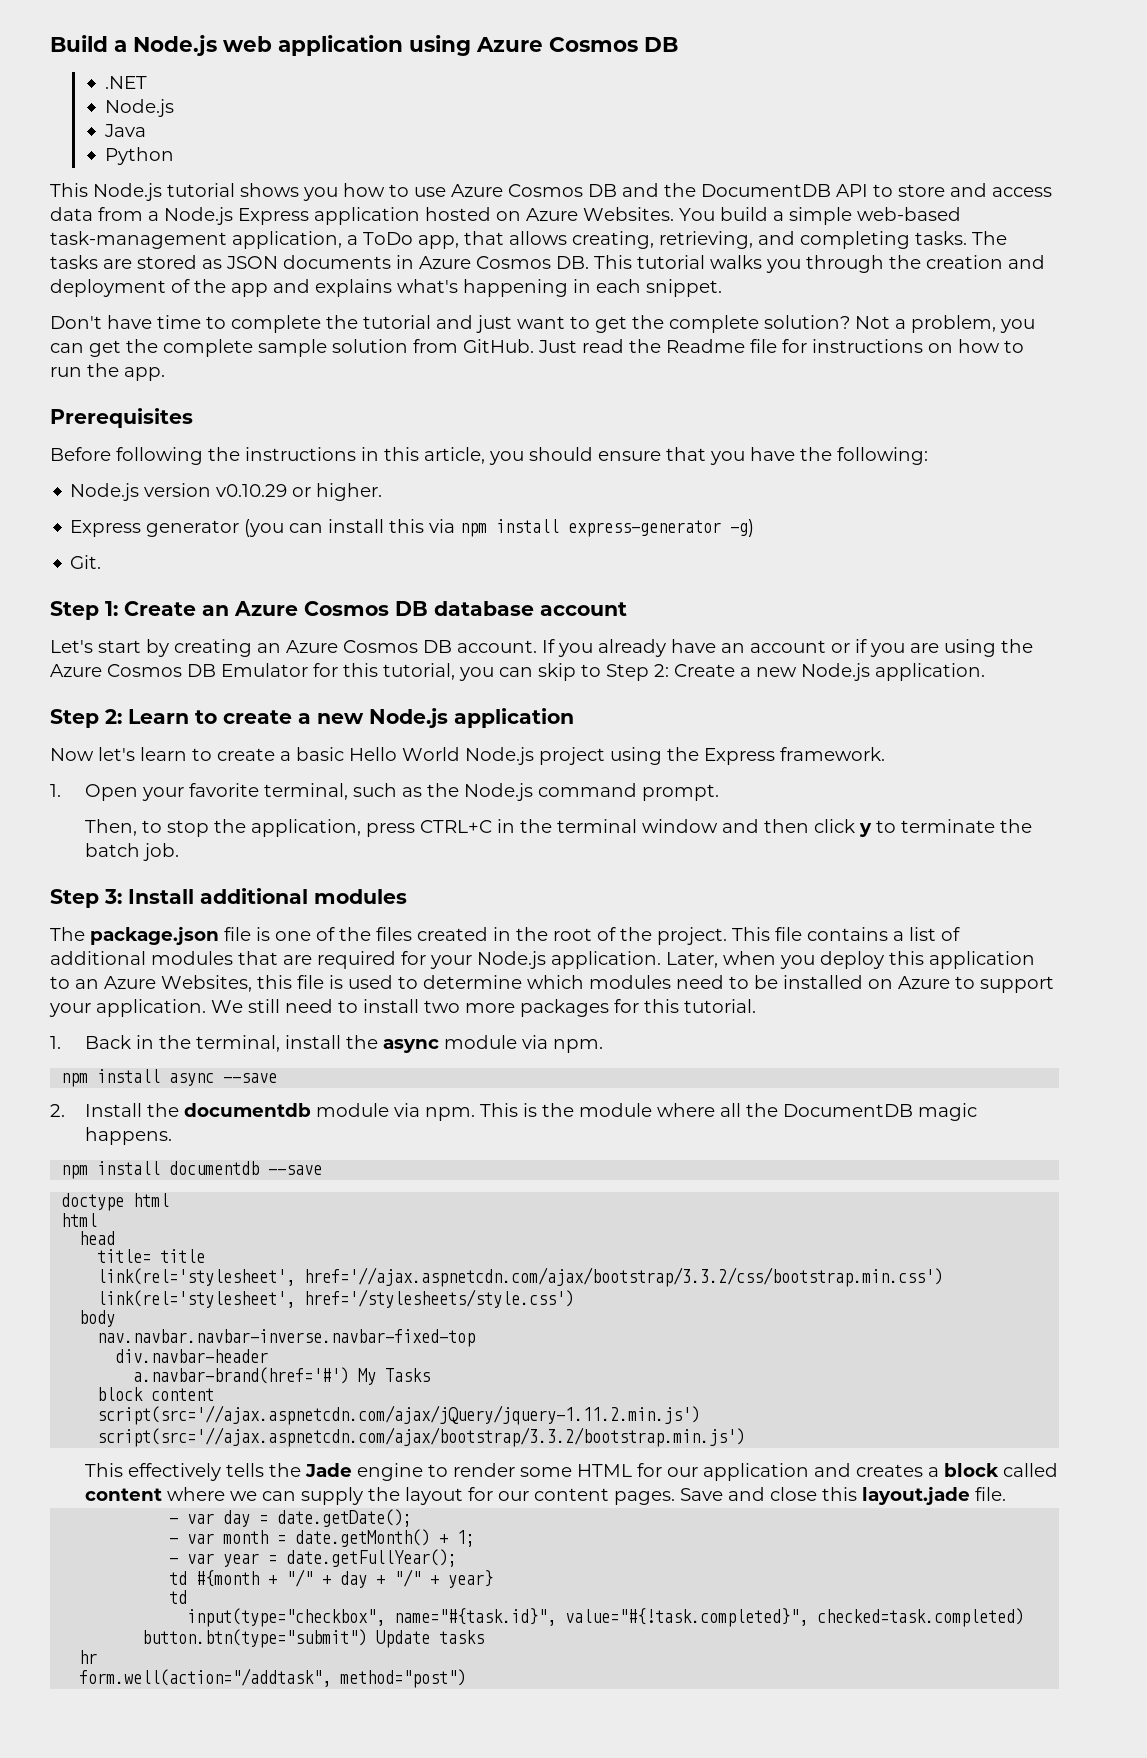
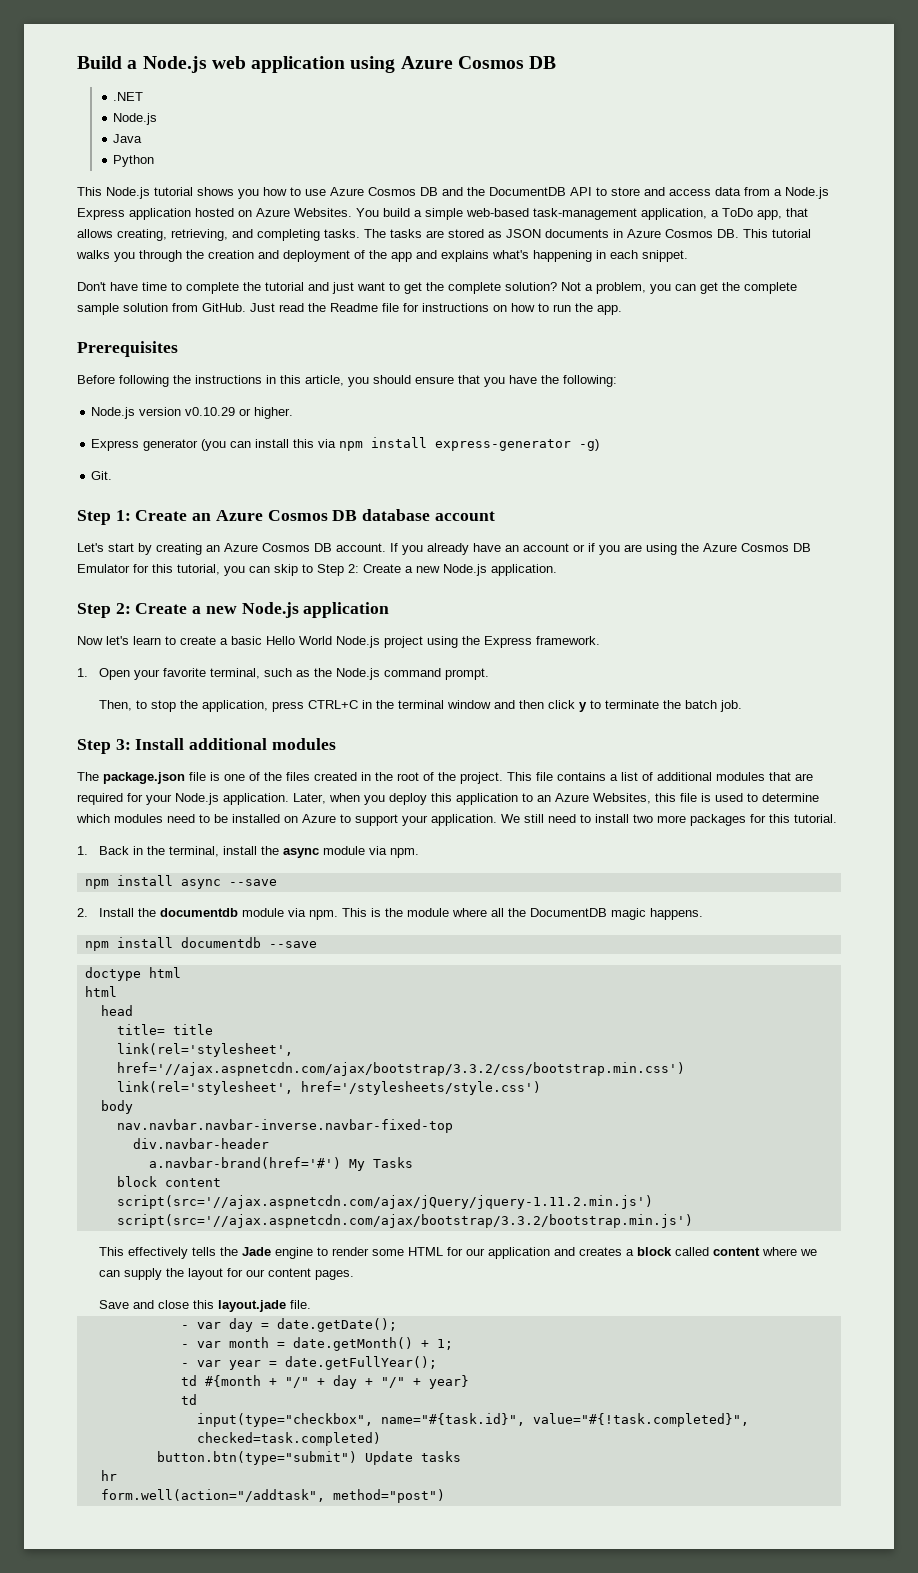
- Step 2: Learn to create a new Node.js application
+ Step 2: Create a new Node.js application
- This effectively tells the Jade engine to render some HTML for our application and creates a block called content where we can supply the layout for our content pages. Save and close this layout.jade file.
+ This effectively tells the Jade engine to render some HTML for our application and creates a block called content where we can supply the layout for our content pages.
+ Save and close this layout.jade file.

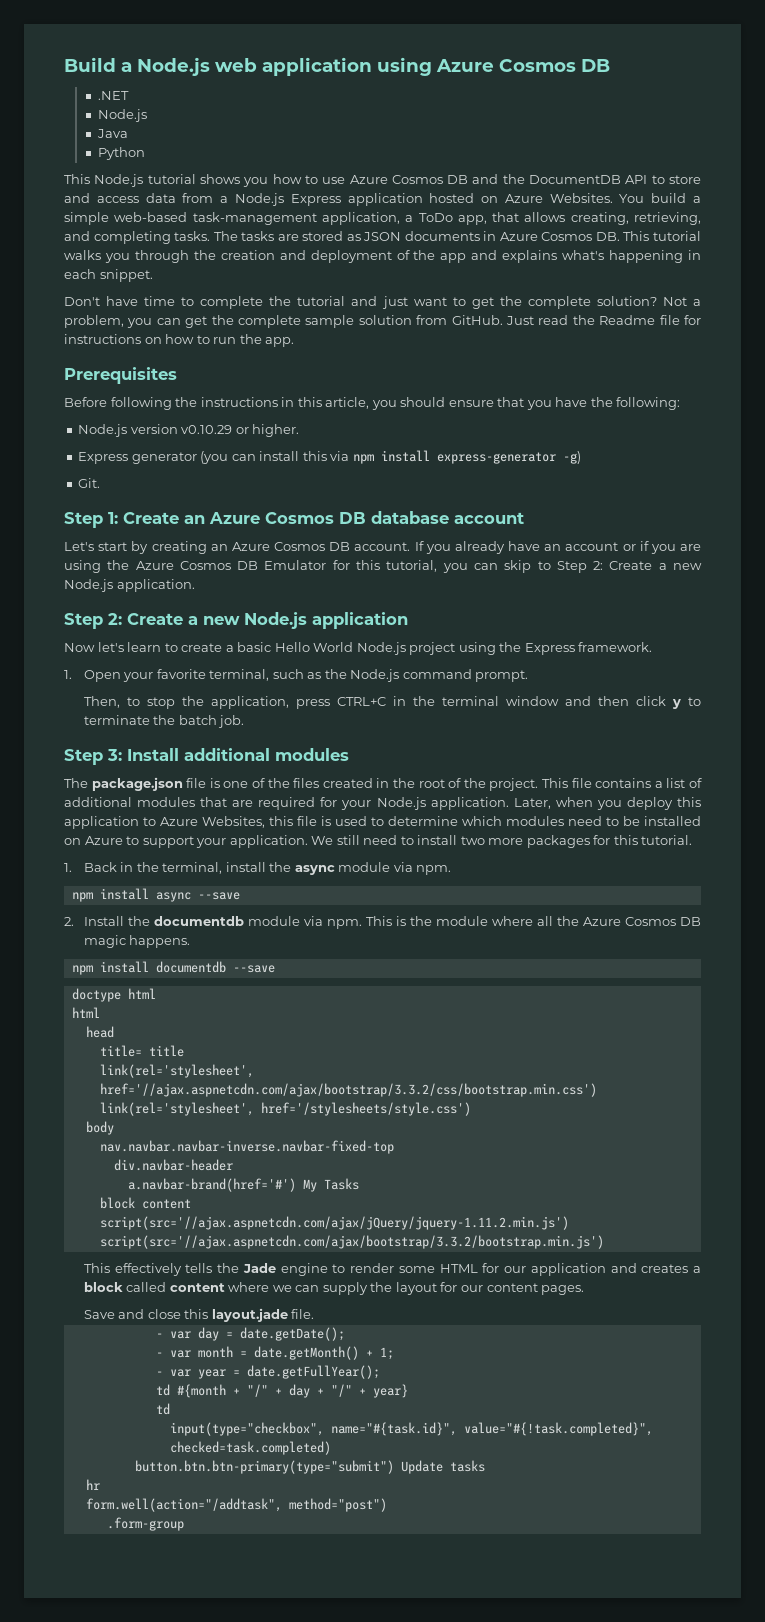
- Later, when you deploy this application to an Azure Websites, this file is used to determine which modules need to be installed on Azure to support your application.
+ Later, when you deploy this application to Azure Websites, this file is used to determine which modules need to be installed on Azure to support your application.
- This is the module where all the DocumentDB magic happens.
+ This is the module where all the Azure Cosmos DB magic happens.
- button.btn(type="submit") Update tasks
+ button.btn.btn-primary(type="submit") Update tasks
+ .form-group

